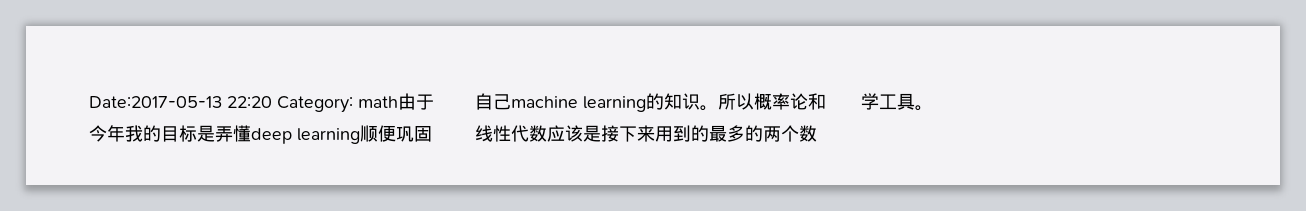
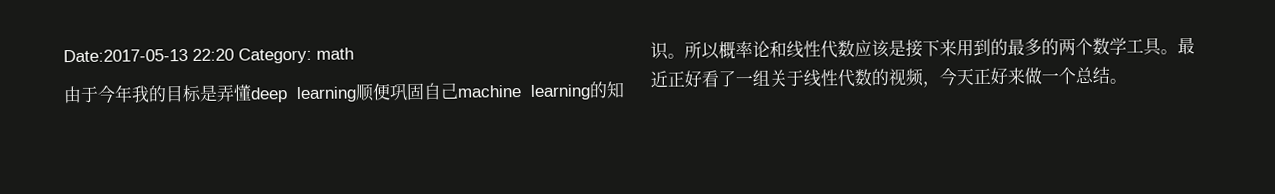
- Date:2017-05-13 22:20 Category: math由于今年我的目标是弄懂deep learning顺便巩固自己machine learning的知识。
+ Date:2017-05-13 22:20 Category: math
+ 由于今年我的目标是弄懂deep learning顺便巩固自己machine learning的知识。
+ 最近正好看了一组关于线性代数的视频，今天正好来做一个总结。

